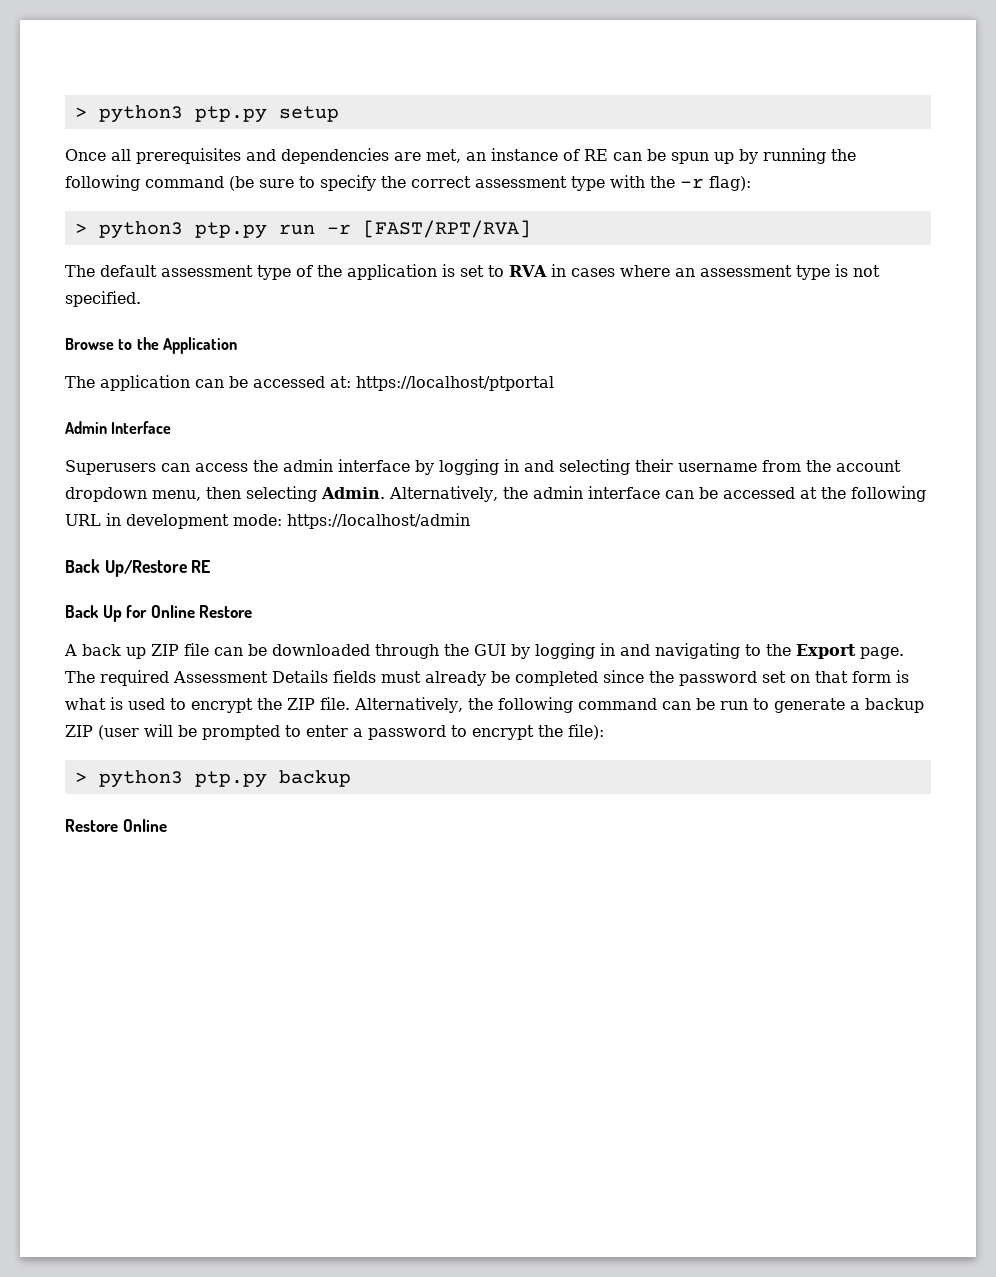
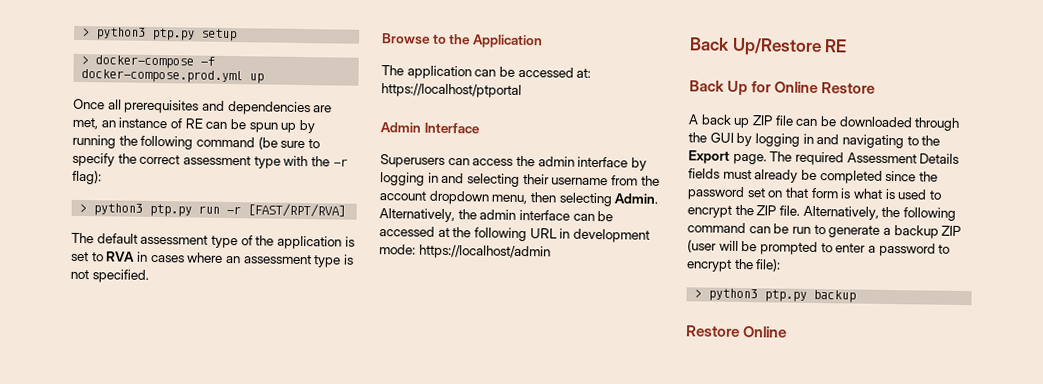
+ > docker-compose -f docker-compose.prod.yml up

